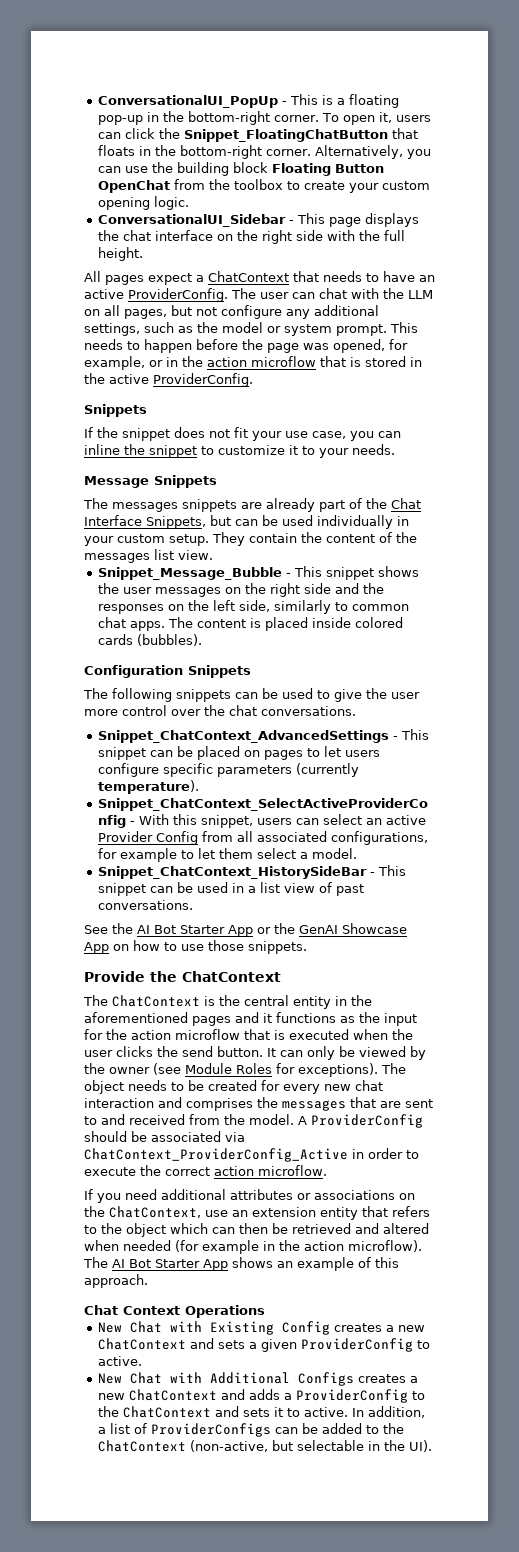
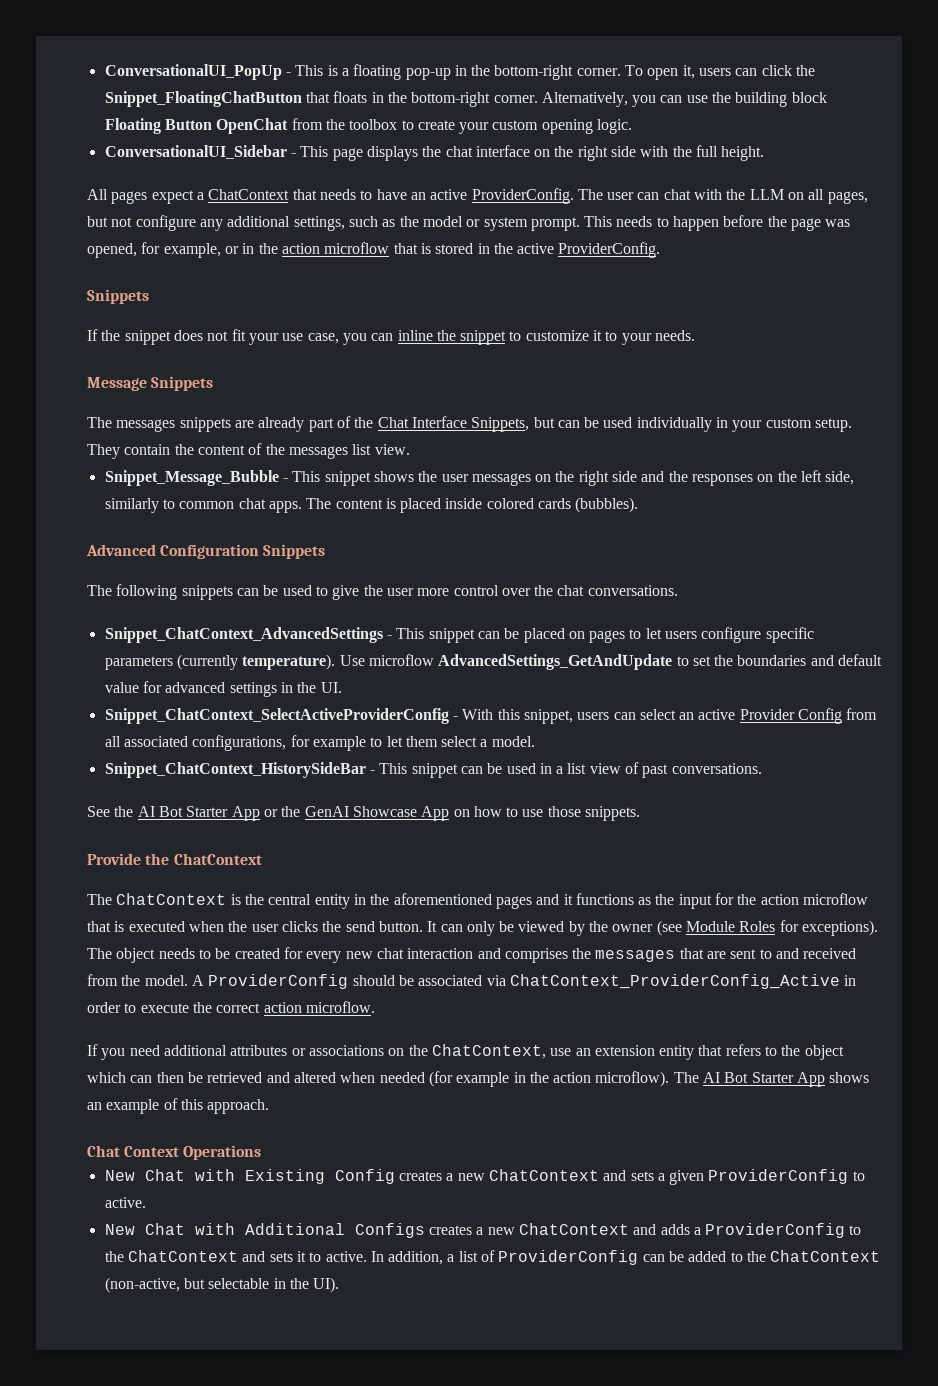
- Configuration Snippets
+ Advanced Configuration Snippets
+ Use microflow AdvancedSettings_GetAndUpdate to set the boundaries and default value for advanced settings in the UI.
- In addition, a list of ProviderConfigs can be added to the ChatContext (non-active, but selectable in the UI).
+ In addition, a list of ProviderConfig can be added to the ChatContext (non-active, but selectable in the UI).

